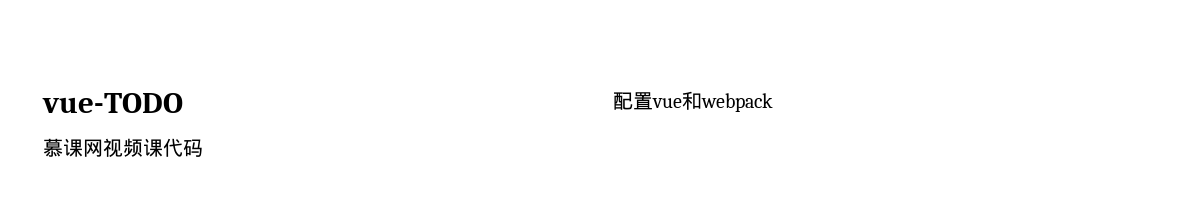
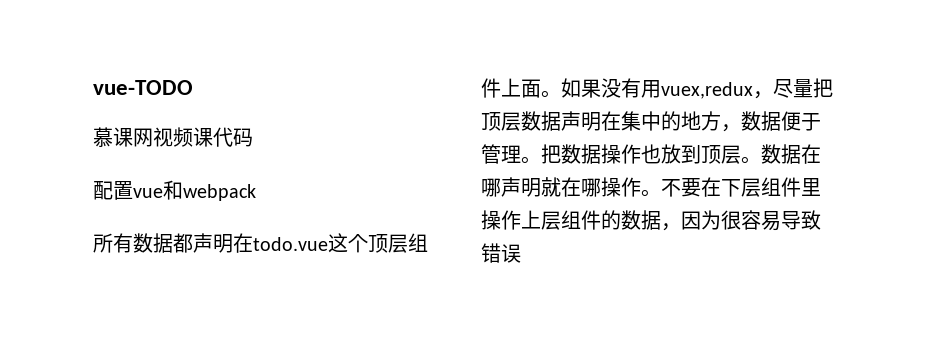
+ 所有数据都声明在todo.vue这个顶层组件上面。如果没有用vuex,redux，尽量把顶层数据声明在集中的地方，数据便于管理。把数据操作也放到顶层。数据在哪声明就在哪操作。不要在下层组件里操作上层组件的数据，因为很容易导致错误

